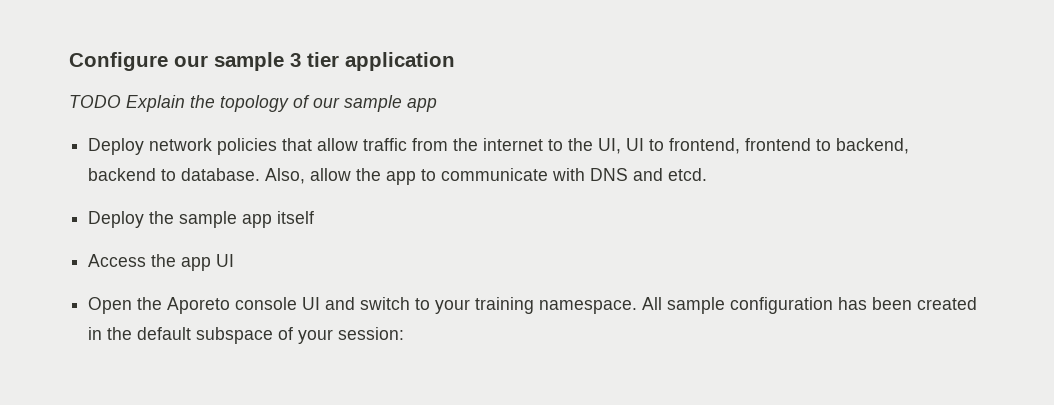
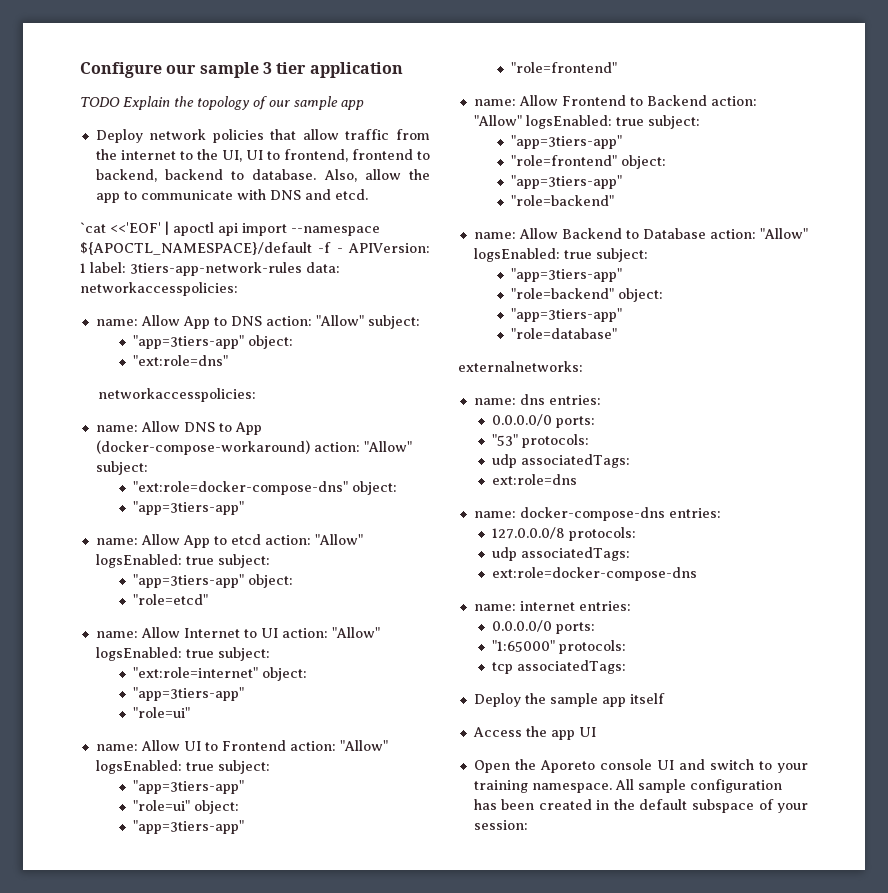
+ `cat <<'EOF' | apoctl api import --namespace ${APOCTL_NAMESPACE}/default -f - APIVersion: 1 label: 3tiers-app-network-rules data: networkaccesspolicies:
+ name: Allow App to DNS action: "Allow" subject:
+ "app=3tiers-app" object:
+ "ext:role=dns"
+ networkaccesspolicies:
+ name: Allow DNS to App (docker-compose-workaround) action: "Allow" subject:
+ "ext:role=docker-compose-dns" object:
+ "app=3tiers-app"
+ name: Allow App to etcd action: "Allow" logsEnabled: true subject:
+ "app=3tiers-app" object:
+ "role=etcd"
+ name: Allow Internet to UI action: "Allow" logsEnabled: true subject:
+ "ext:role=internet" object:
+ "app=3tiers-app"
+ "role=ui"
+ name: Allow UI to Frontend action: "Allow" logsEnabled: true subject:
+ "app=3tiers-app"
+ "role=ui" object:
+ "app=3tiers-app"
+ "role=frontend"
+ name: Allow Frontend to Backend action: "Allow" logsEnabled: true subject:
+ "app=3tiers-app"
+ "role=frontend" object:
+ "app=3tiers-app"
+ "role=backend"
+ name: Allow Backend to Database action: "Allow" logsEnabled: true subject:
+ "app=3tiers-app"
+ "role=backend" object:
+ "app=3tiers-app"
+ "role=database"
+ externalnetworks:
+ name: dns entries:
+ 0.0.0.0/0 ports:
+ "53" protocols:
+ udp associatedTags:
+ ext:role=dns
+ name: docker-compose-dns entries:
+ 127.0.0.0/8 protocols:
+ udp associatedTags:
+ ext:role=docker-compose-dns
+ name: internet entries:
+ 0.0.0.0/0 ports:
+ "1:65000" protocols:
+ tcp associatedTags:

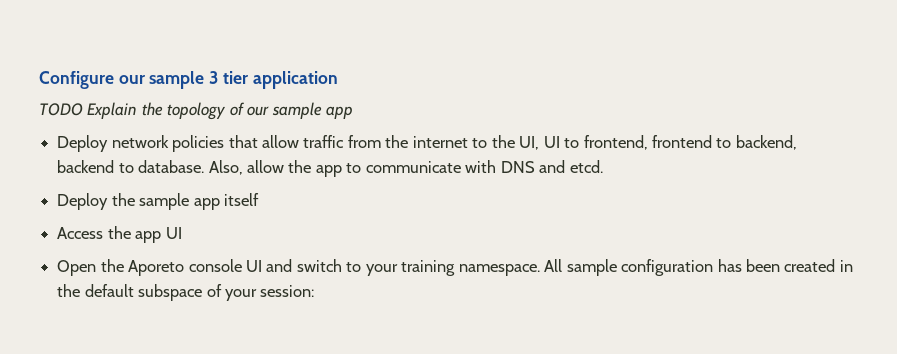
- `cat <<'EOF' | apoctl api import --namespace ${APOCTL_NAMESPACE}/default -f - APIVersion: 1 label: 3tiers-app-network-rules data: networkaccesspolicies:
- name: Allow App to DNS action: "Allow" subject:
- "app=3tiers-app" object:
- "ext:role=dns"
- networkaccesspolicies:
- name: Allow DNS to App (docker-compose-workaround) action: "Allow" subject:
- "ext:role=docker-compose-dns" object:
- "app=3tiers-app"
- name: Allow App to etcd action: "Allow" logsEnabled: true subject:
- "app=3tiers-app" object:
- "role=etcd"
- name: Allow Internet to UI action: "Allow" logsEnabled: true subject:
- "ext:role=internet" object:
- "app=3tiers-app"
- "role=ui"
- name: Allow UI to Frontend action: "Allow" logsEnabled: true subject:
- "app=3tiers-app"
- "role=ui" object:
- "app=3tiers-app"
- "role=frontend"
- name: Allow Frontend to Backend action: "Allow" logsEnabled: true subject:
- "app=3tiers-app"
- "role=frontend" object:
- "app=3tiers-app"
- "role=backend"
- name: Allow Backend to Database action: "Allow" logsEnabled: true subject:
- "app=3tiers-app"
- "role=backend" object:
- "app=3tiers-app"
- "role=database"
- externalnetworks:
- name: dns entries:
- 0.0.0.0/0 ports:
- "53" protocols:
- udp associatedTags:
- ext:role=dns
- name: docker-compose-dns entries:
- 127.0.0.0/8 protocols:
- udp associatedTags:
- ext:role=docker-compose-dns
- name: internet entries:
- 0.0.0.0/0 ports:
- "1:65000" protocols:
- tcp associatedTags:

